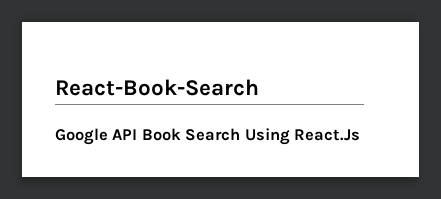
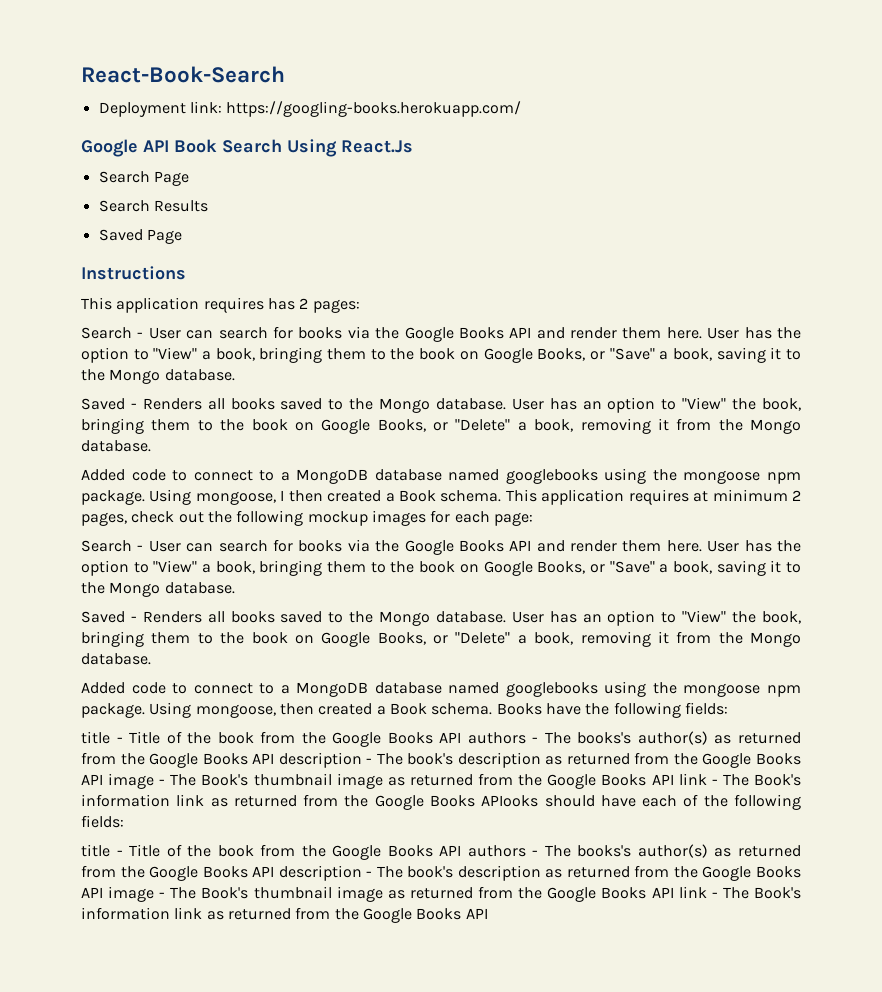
+ Deployment link: https://googling-books.herokuapp.com/
+ Search Page
+ Search Results
+ Saved Page
+ Instructions
+ This application requires has 2 pages:
+ Search - User can search for books via the Google Books API and render them here. User has the option to "View" a book, bringing them to the book on Google Books, or "Save" a book, saving it to the Mongo database.
+ Saved - Renders all books saved to the Mongo database. User has an option to "View" the book, bringing them to the book on Google Books, or "Delete" a book, removing it from the Mongo database.
+ Added code to connect to a MongoDB database named googlebooks using the mongoose npm package. Using mongoose, I then created a Book schema. This application requires at minimum 2 pages, check out the following mockup images for each page:
+ Search - User can search for books via the Google Books API and render them here. User has the option to "View" a book, bringing them to the book on Google Books, or "Save" a book, saving it to the Mongo database.
+ Saved - Renders all books saved to the Mongo database. User has an option to "View" the book, bringing them to the book on Google Books, or "Delete" a book, removing it from the Mongo database.
+ Added code to connect to a MongoDB database named googlebooks using the mongoose npm package. Using mongoose, then created a Book schema. Books have the following fields:
+ title - Title of the book from the Google Books API authors - The books's author(s) as returned from the Google Books API description - The book's description as returned from the Google Books API image - The Book's thumbnail image as returned from the Google Books API link - The Book's information link as returned from the Google Books APIooks should have each of the following fields:
+ title - Title of the book from the Google Books API authors - The books's author(s) as returned from the Google Books API description - The book's description as returned from the Google Books API image - The Book's thumbnail image as returned from the Google Books API link - The Book's information link as returned from the Google Books API

